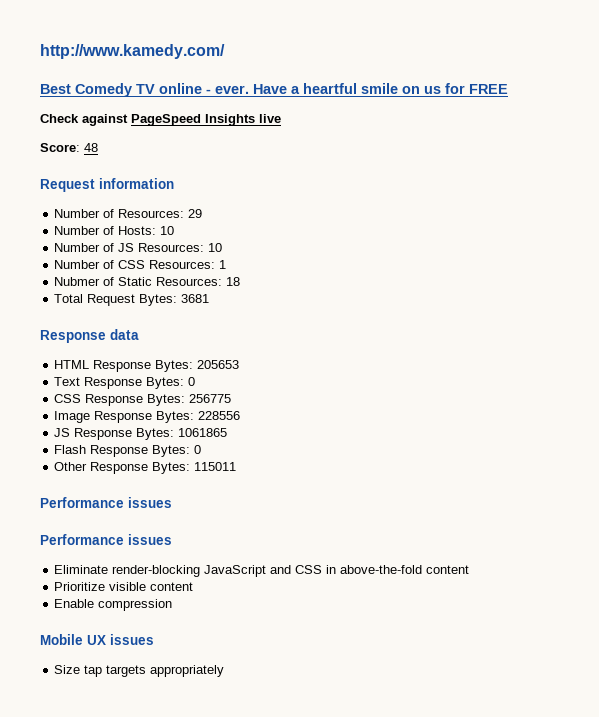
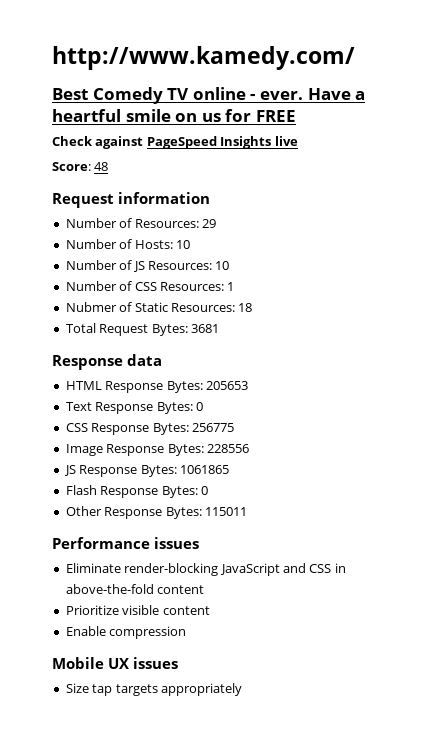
  Other Response Bytes: 115011
- Performance issues

